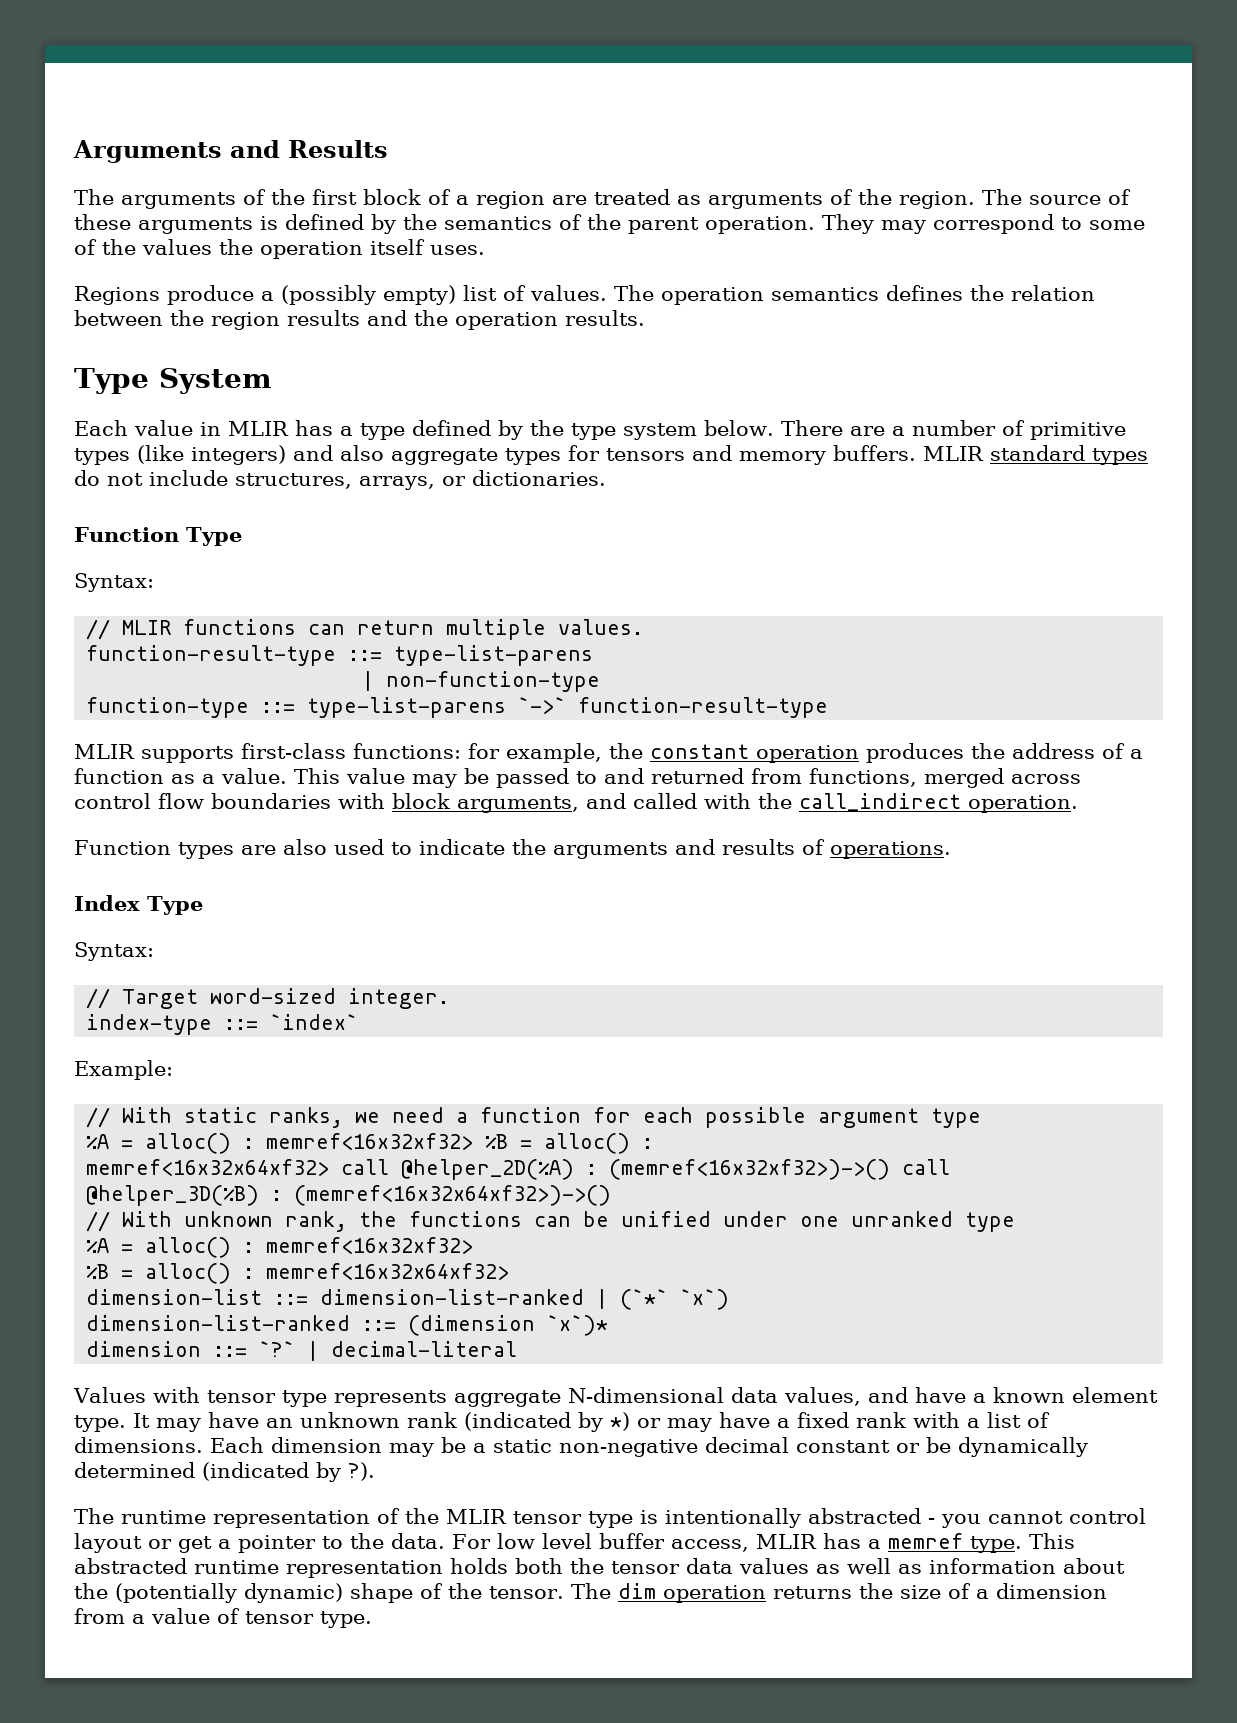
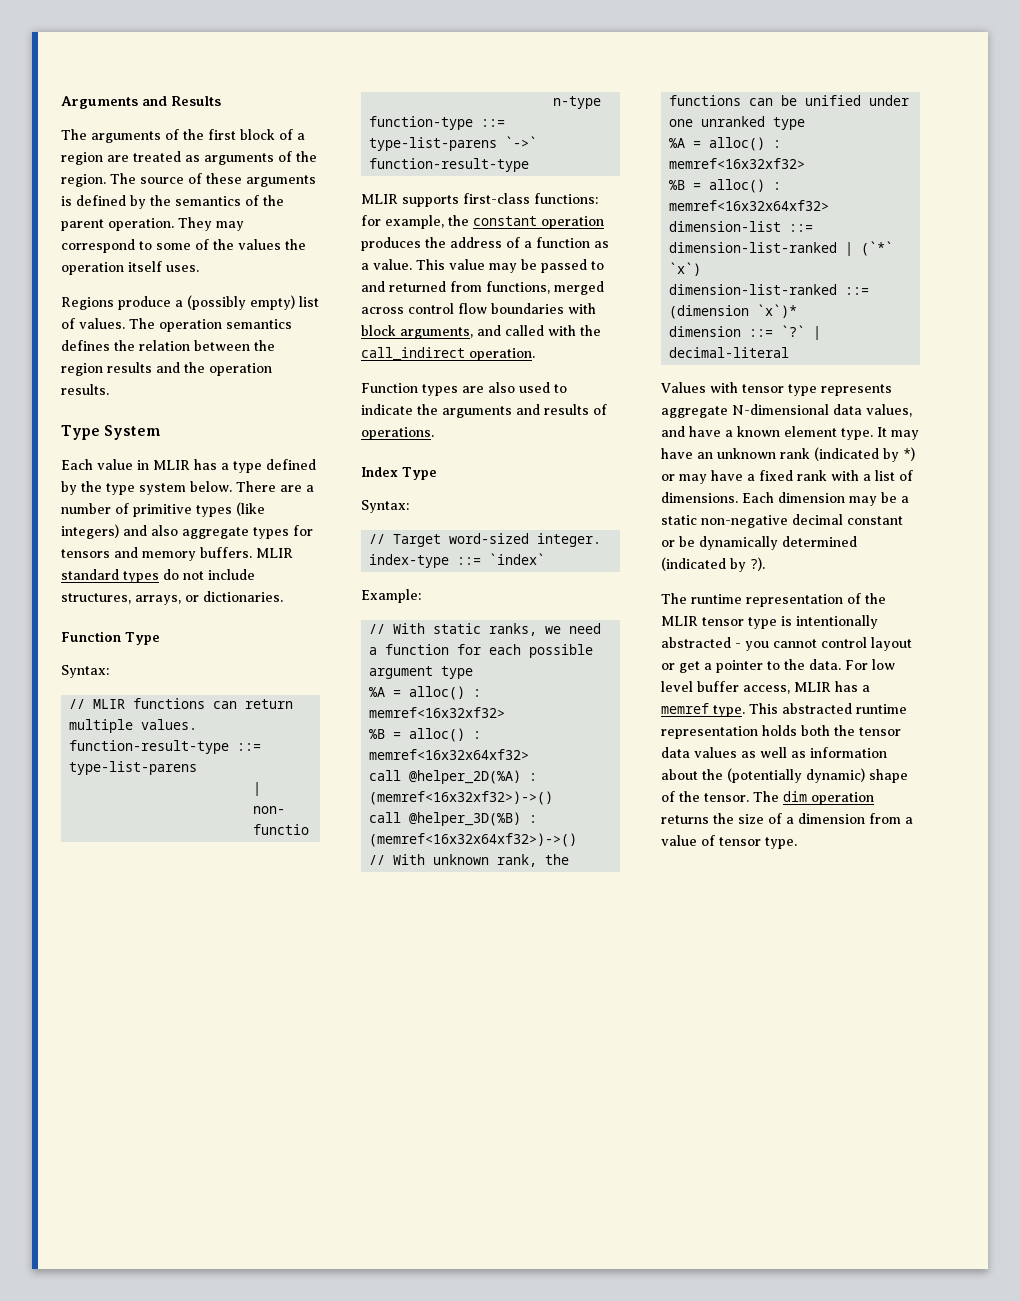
  // With static ranks, we need a function for each possible argument type
- %A = alloc() : memref<16x32xf32> %B = alloc() :
- memref<16x32x64xf32> call @helper_2D(%A) : (memref<16x32xf32>)->() call
- @helper_3D(%B) : (memref<16x32x64xf32>)->()
+ %A = alloc() : memref<16x32xf32>
+ %B = alloc() : memref<16x32x64xf32>
+ call @helper_2D(%A) : (memref<16x32xf32>)->()
+ call @helper_3D(%B) : (memref<16x32x64xf32>)->()

